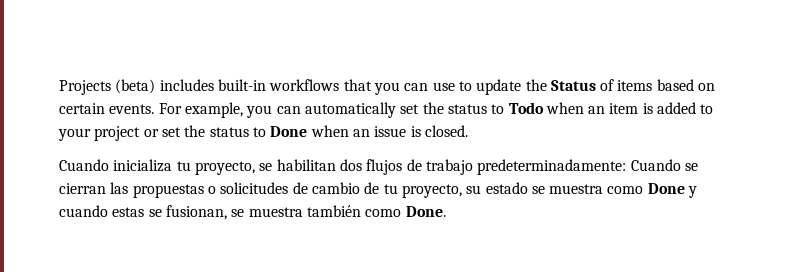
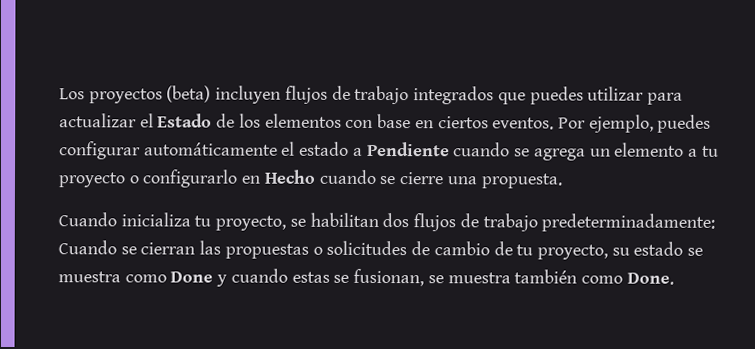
- Projects (beta) includes built-in workflows that you can use to update the Status of items based on certain events. For example, you can automatically set the status to Todo when an item is added to your project or set the status to Done when an issue is closed.
+ Los proyectos (beta) incluyen flujos de trabajo integrados que puedes utilizar para actualizar el Estado de los elementos con base en ciertos eventos. Por ejemplo, puedes configurar automáticamente el estado a Pendiente cuando se agrega un elemento a tu proyecto o configurarlo en Hecho cuando se cierre una propuesta.

